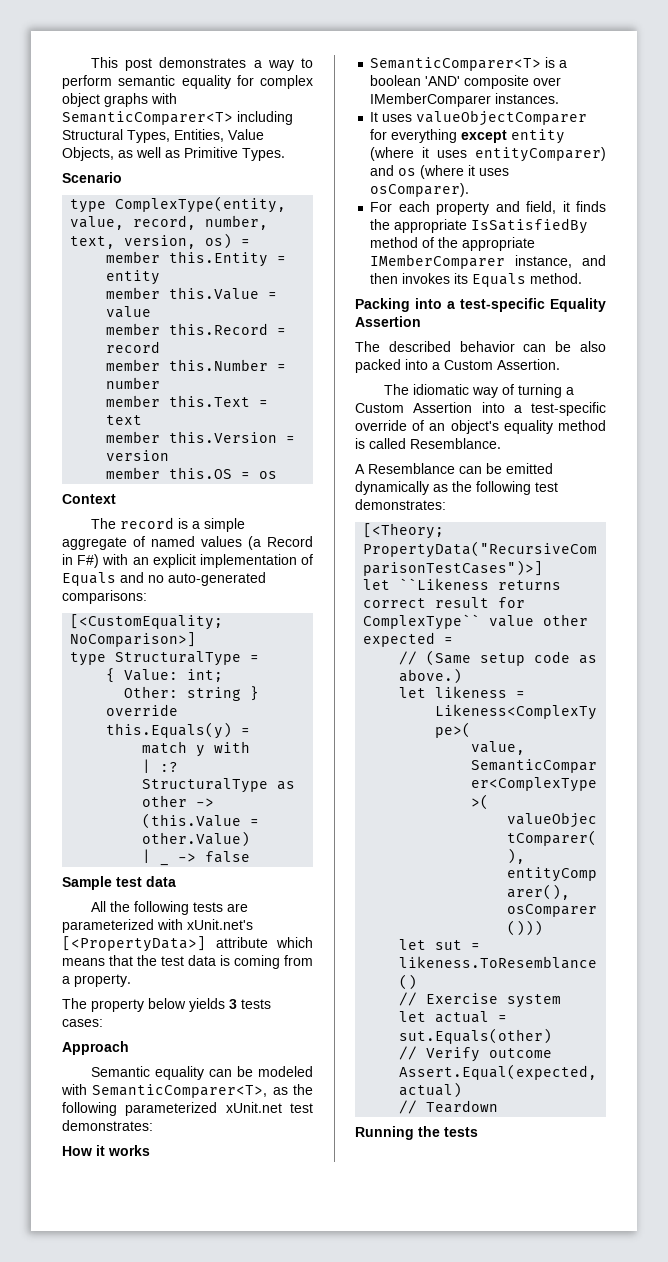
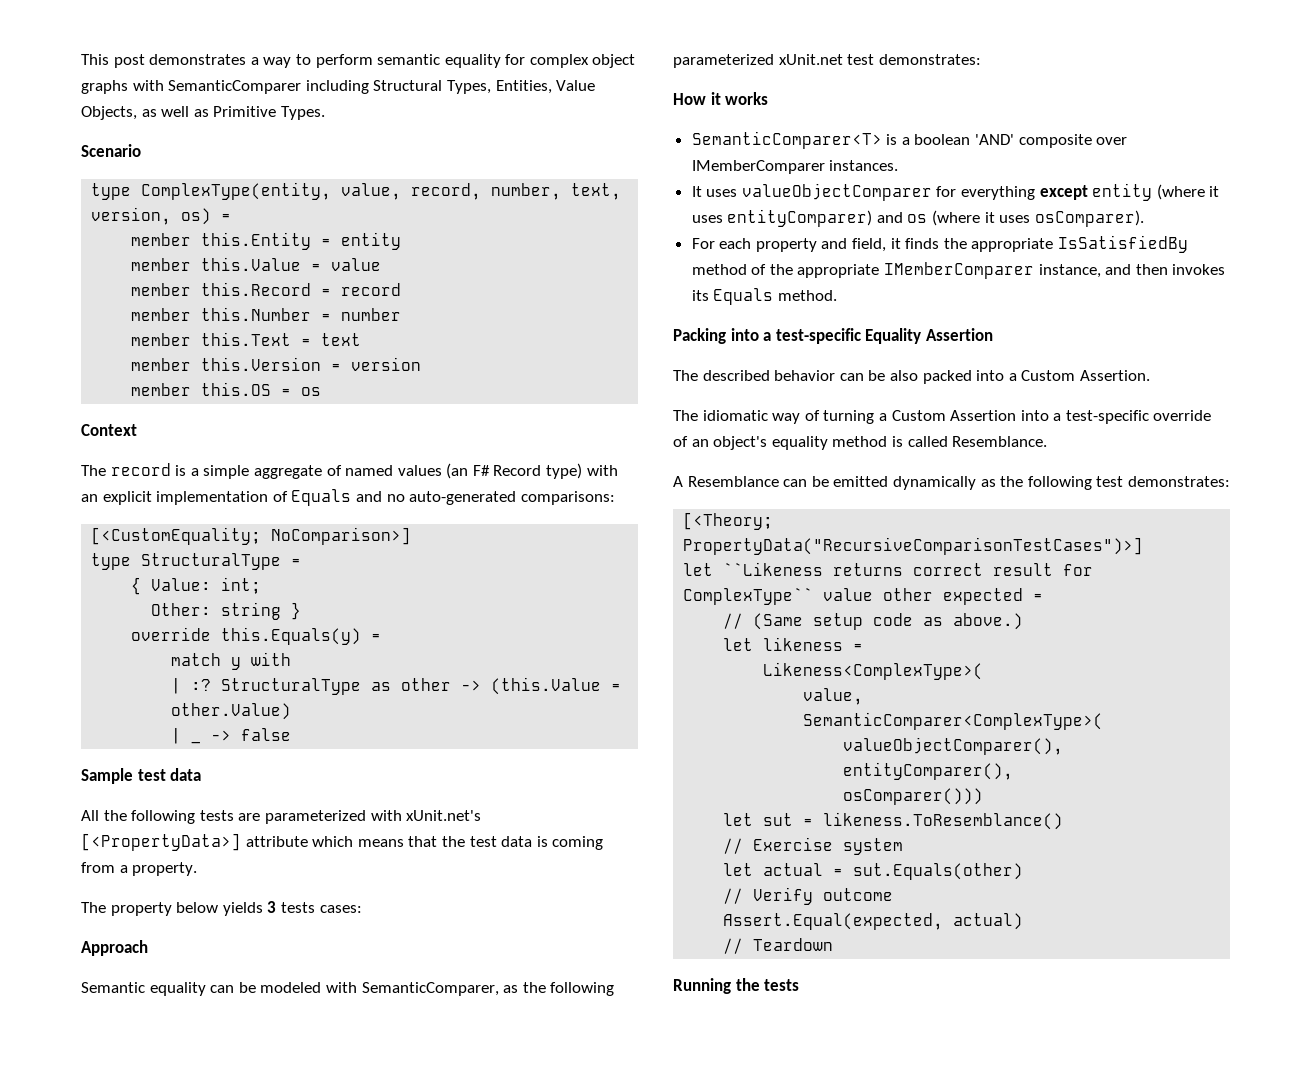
- This post demonstrates a way to perform semantic equality for complex object graphs with SemanticComparer<T> including Structural Types, Entities, Value Objects, as well as Primitive Types.
+ This post demonstrates a way to perform semantic equality for complex object graphs with SemanticComparer including Structural Types, Entities, Value Objects, as well as Primitive Types.
- The record is a simple aggregate of named values (a Record in F#) with an explicit implementation of Equals and no auto-generated comparisons:
+ The record is a simple aggregate of named values (an F# Record type) with an explicit implementation of Equals and no auto-generated comparisons:
- Semantic equality can be modeled with SemanticComparer<T>, as the following parameterized xUnit.net test demonstrates:
+ Semantic equality can be modeled with SemanticComparer, as the following parameterized xUnit.net test demonstrates:

